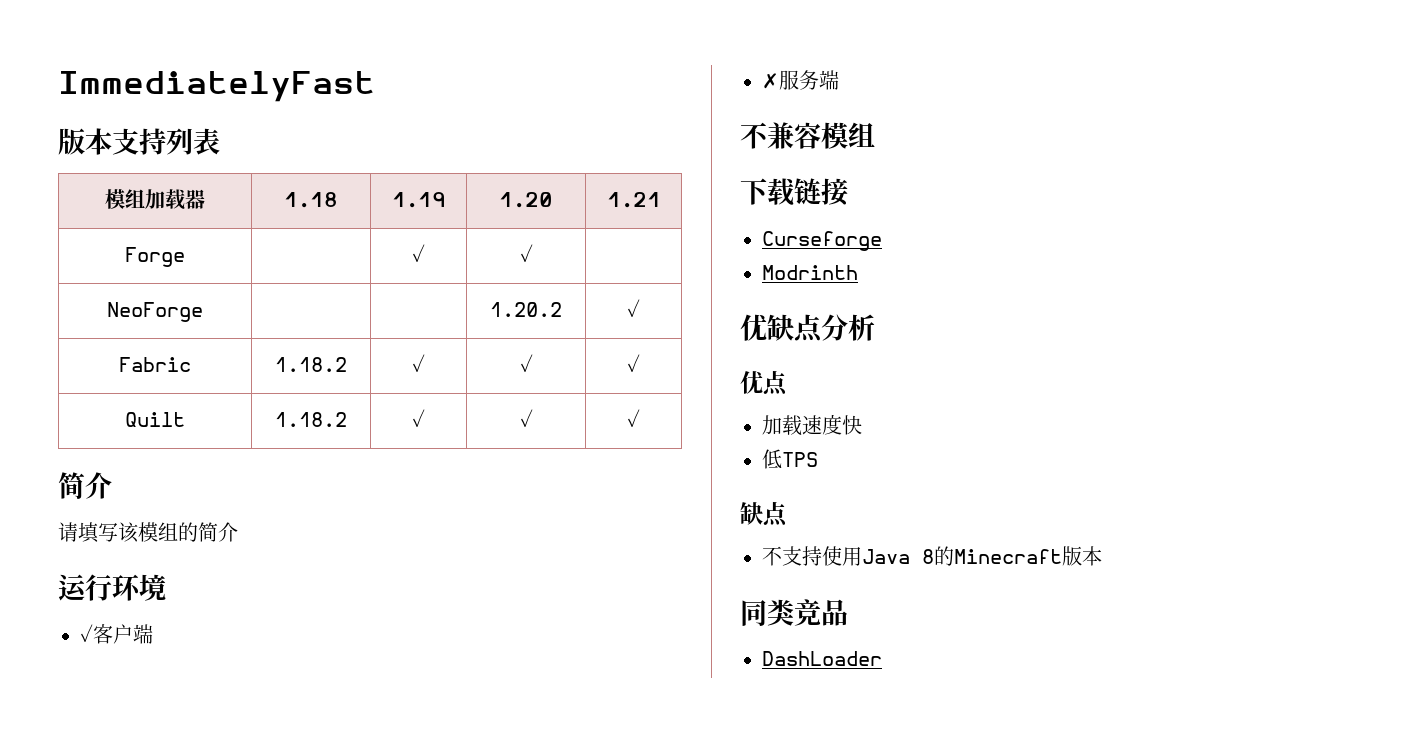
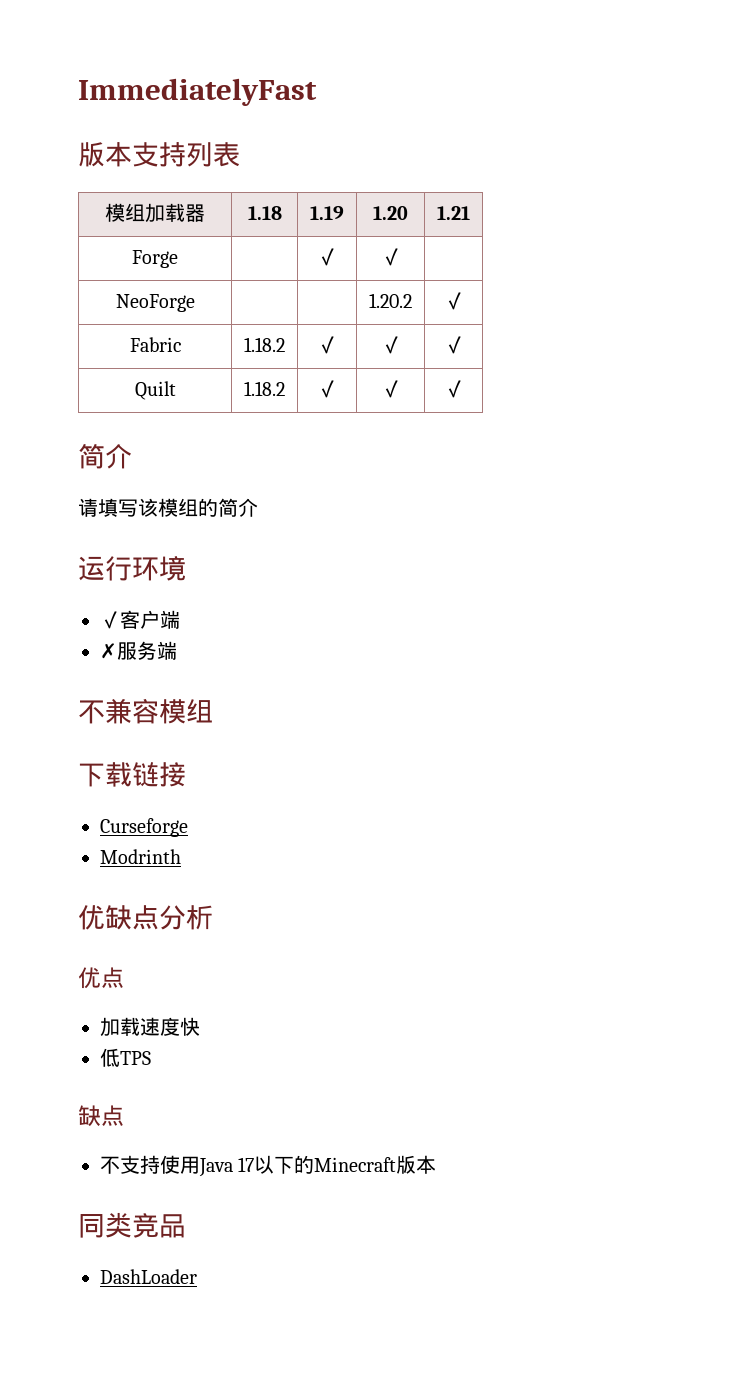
- 不支持使用Java 8的Minecraft版本
+ 不支持使用Java 17以下的Minecraft版本

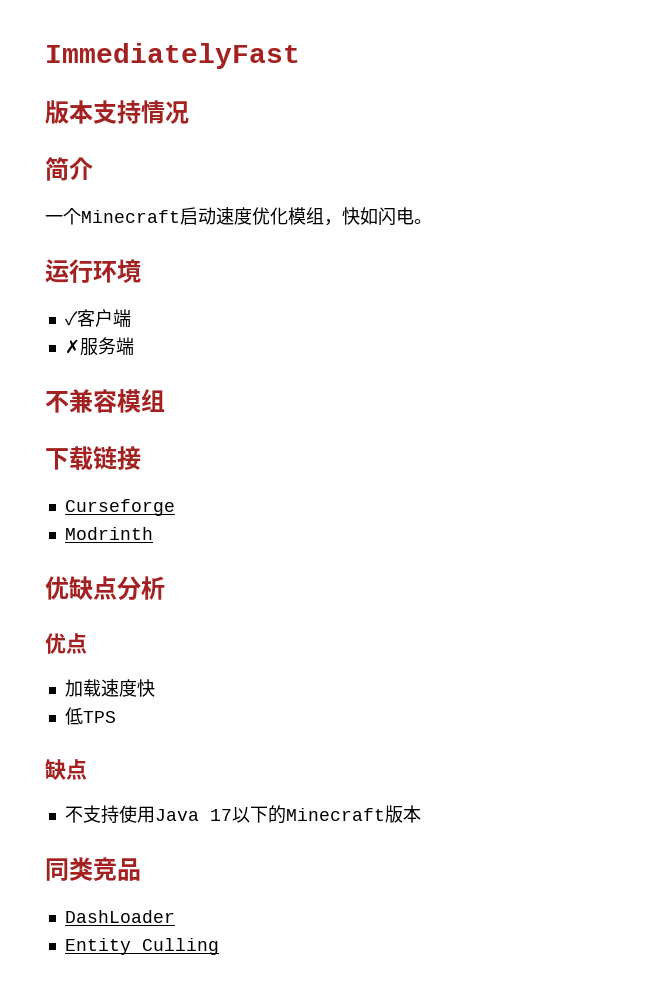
- 版本支持列表
- 模组加载器 | 1.18 | 1.19 | 1.20 | 1.21
- Forge | | ✓ | ✓ |
- NeoForge | | | 1.20.2 | ✓
- Fabric | 1.18.2 | ✓ | ✓ | ✓
- Quilt | 1.18.2 | ✓ | ✓ | ✓
+ 版本支持情况
  简介
- 请填写该模组的简介
+ 一个Minecraft启动速度优化模组，快如闪电。
+ Entity Culling

